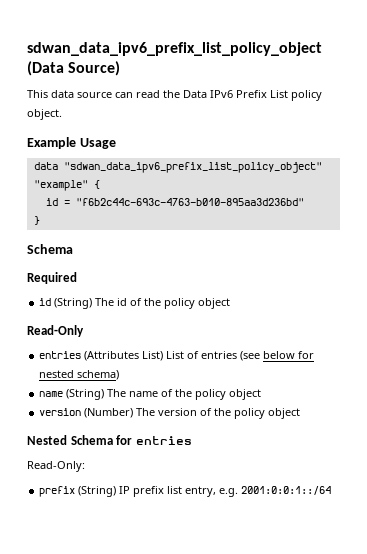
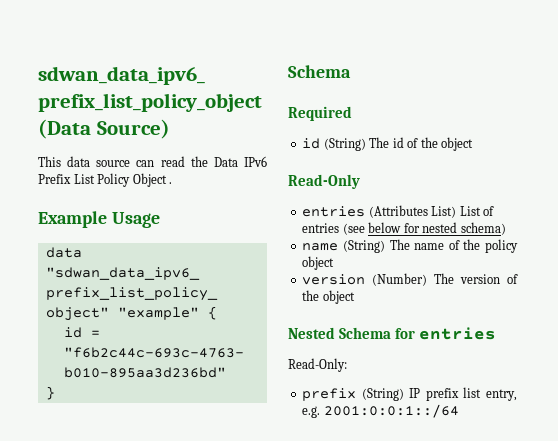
- This data source can read the Data IPv6 Prefix List policy object.
+ This data source can read the Data IPv6 Prefix List Policy Object .
- id (String) The id of the policy object
+ id (String) The id of the object
- version (Number) The version of the policy object
+ version (Number) The version of the object

